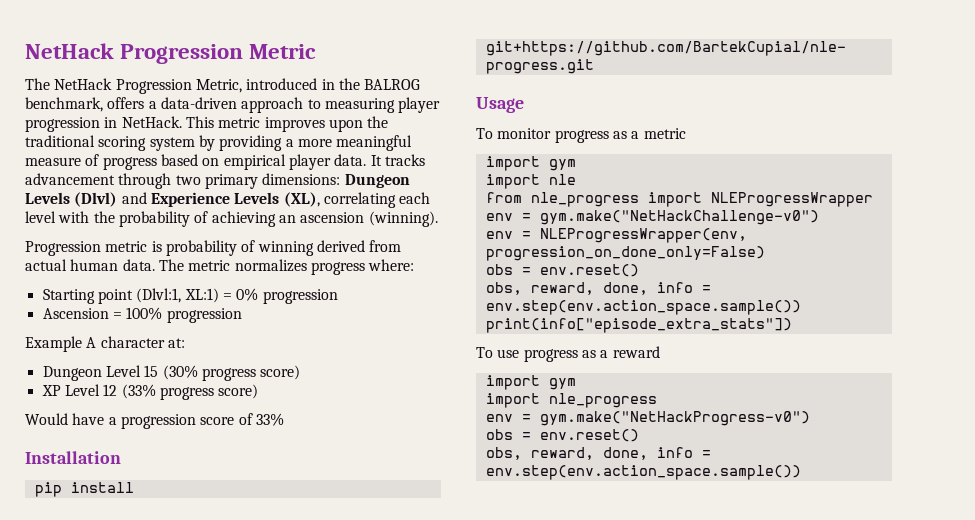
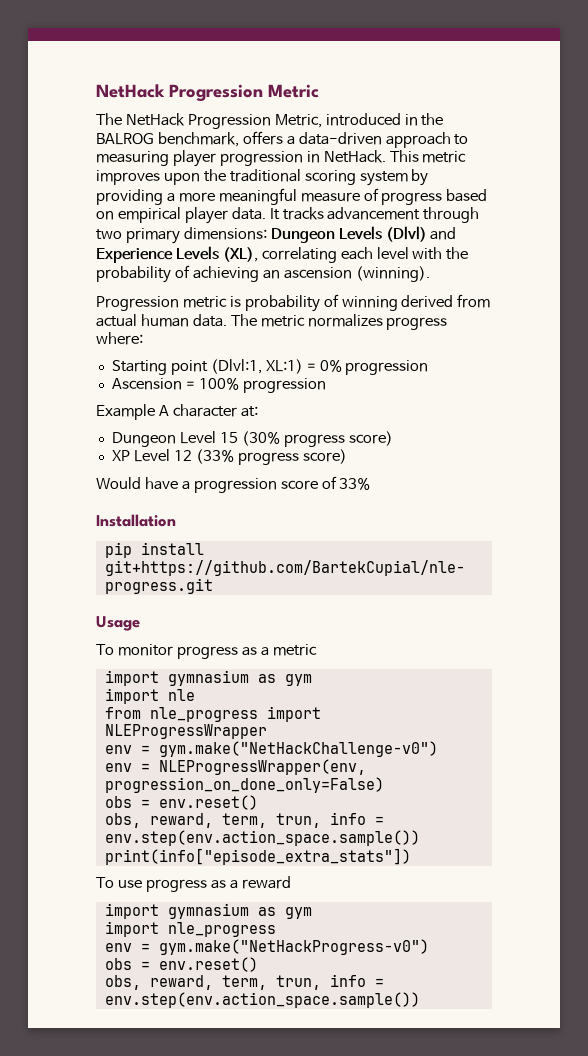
  To monitor progress as a metric
- import gym
+ import gymnasium as gym
  env = NLEProgressWrapper(env, progression_on_done_only=False)
  obs = env.reset()
- obs, reward, done, info = env.step(env.action_space.sample())
+ obs, reward, term, trun, info = env.step(env.action_space.sample())
  To use progress as a reward
- import gym
+ import gymnasium as gym
  env = gym.make("NetHackProgress-v0")
  obs = env.reset()
- obs, reward, done, info = env.step(env.action_space.sample())
+ obs, reward, term, trun, info = env.step(env.action_space.sample())

